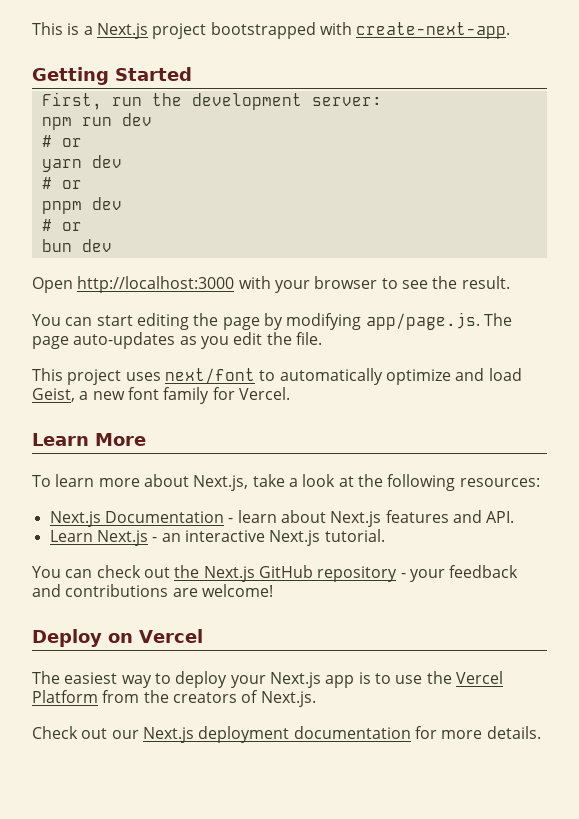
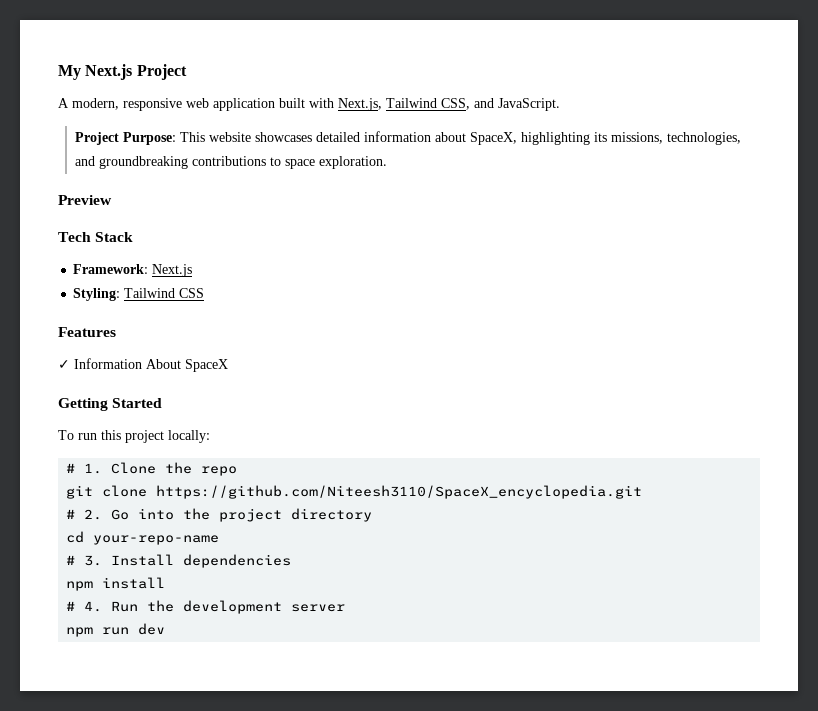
- This is a Next.js project bootstrapped with create-next-app.
+ My Next.js Project
+ A modern, responsive web application built with Next.js, Tailwind CSS, and JavaScript.
+ Project Purpose: This website showcases detailed information about SpaceX, highlighting its missions, technologies, and groundbreaking contributions to space exploration.
+ Preview
+ Tech Stack
+ Framework: Next.js
+ Styling: Tailwind CSS
+ Features
+ ✓ Information About SpaceX
  Getting Started
- First, run the development server:
+ To run this project locally:
+ # 1. Clone the repo
+ git clone https://github.com/Niteesh3110/SpaceX_encyclopedia.git
+ # 2. Go into the project directory
+ cd your-repo-name
+ # 3. Install dependencies
+ npm install
+ # 4. Run the development server
  npm run dev
- # or
- yarn dev
- # or
- pnpm dev
- # or
- bun dev
- Open http://localhost:3000 with your browser to see the result.
- You can start editing the page by modifying app/page.js. The page auto-updates as you edit the file.
- This project uses next/font to automatically optimize and load Geist, a new font family for Vercel.
- Learn More
- To learn more about Next.js, take a look at the following resources:
- Next.js Documentation - learn about Next.js features and API.
- Learn Next.js - an interactive Next.js tutorial.
- You can check out the Next.js GitHub repository - your feedback and contributions are welcome!
- Deploy on Vercel
- The easiest way to deploy your Next.js app is to use the Vercel Platform from the creators of Next.js.
- Check out our Next.js deployment documentation for more details.

